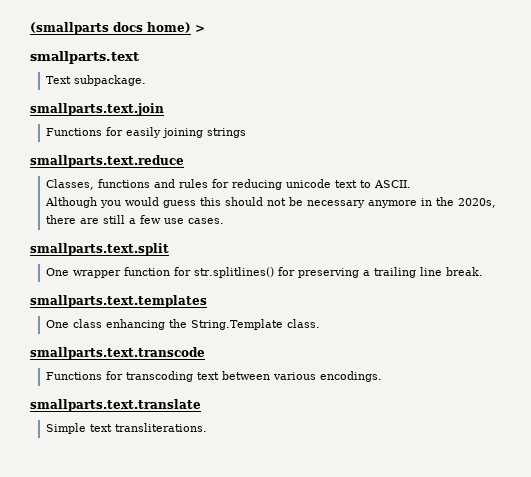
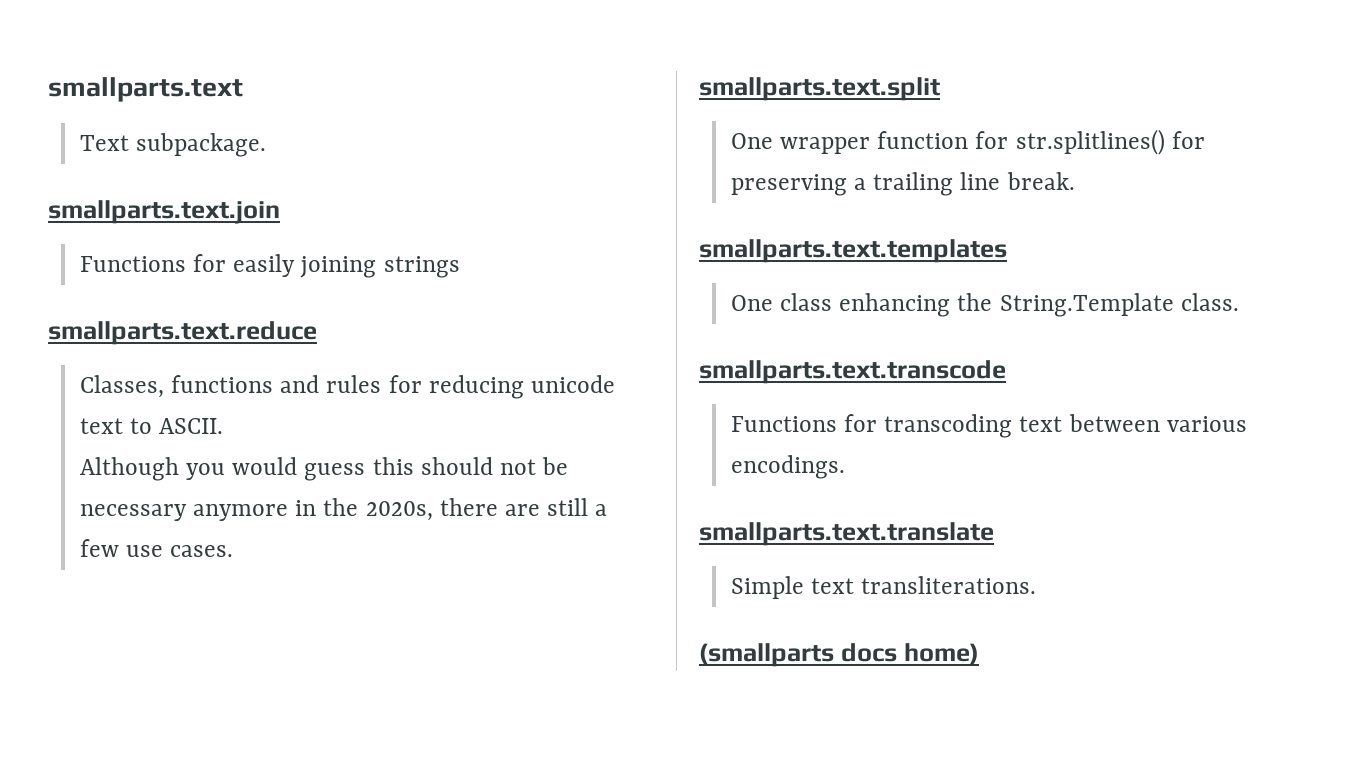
- (smallparts docs home) >
+ (smallparts docs home)

